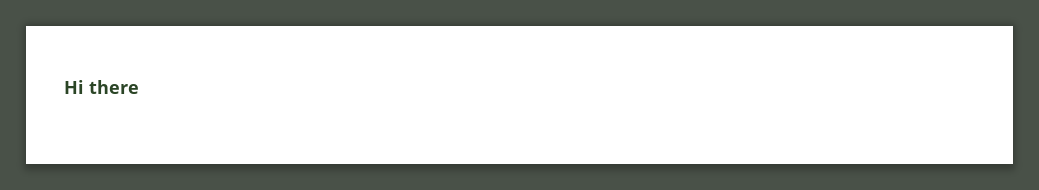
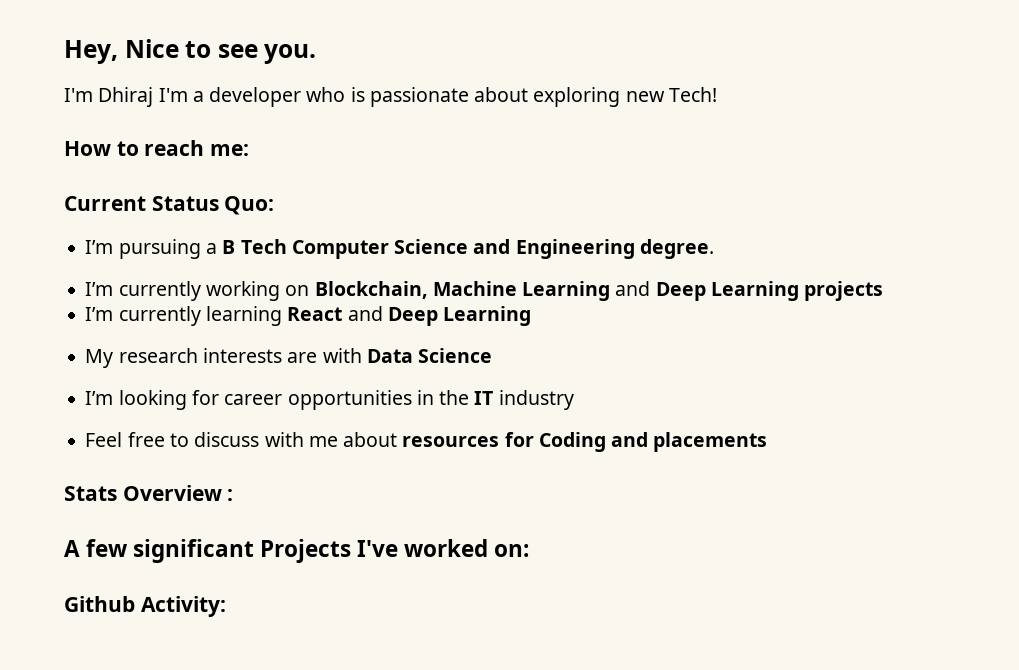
- Hi there
+ Hey, Nice to see you.
+ I'm Dhiraj I'm a developer who is passionate about exploring new Tech!
+ How to reach me:
+ Current Status Quo:
+ I’m pursuing a B Tech Computer Science and Engineering degree.
+ I’m currently working on Blockchain, Machine Learning and Deep Learning projects
+ I’m currently learning React and Deep Learning
+ My research interests are with Data Science
+ I’m looking for career opportunities in the IT industry
+ Feel free to discuss with me about resources for Coding and placements
+ Stats Overview :
+ A few significant Projects I've worked on:
+ Github Activity:

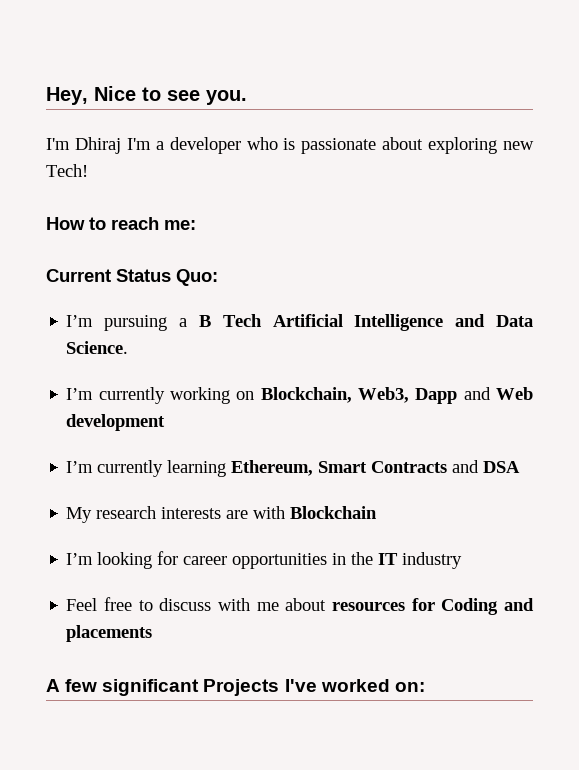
- I’m pursuing a B Tech Computer Science and Engineering degree.
+ I’m pursuing a B Tech Artificial Intelligence and Data Science.
- I’m currently working on Blockchain, Machine Learning and Deep Learning projects
- I’m currently learning React and Deep Learning
+ I’m currently working on Blockchain, Web3, Dapp and Web development
+ I’m currently learning Ethereum, Smart Contracts and DSA
- My research interests are with Data Science
+ My research interests are with Blockchain
- Stats Overview :
- Github Activity:

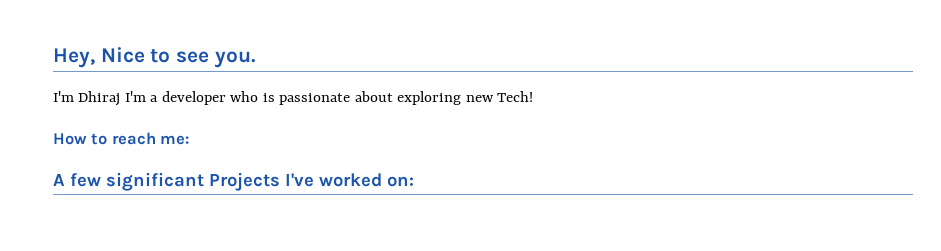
- Current Status Quo:
- I’m pursuing a B Tech Artificial Intelligence and Data Science.
- I’m currently working on Blockchain, Web3, Dapp and Web development
- I’m currently learning Ethereum, Smart Contracts and DSA
- My research interests are with Blockchain
- I’m looking for career opportunities in the IT industry
- Feel free to discuss with me about resources for Coding and placements

